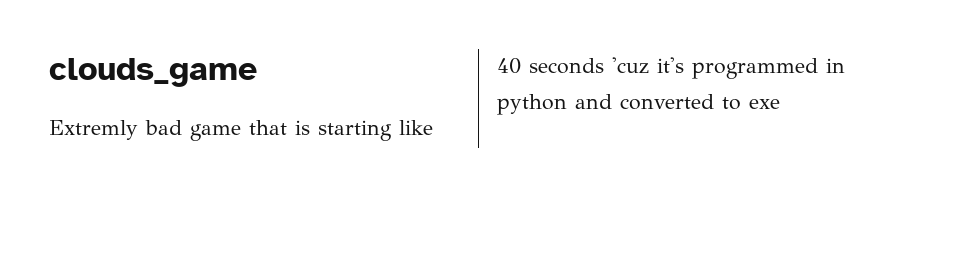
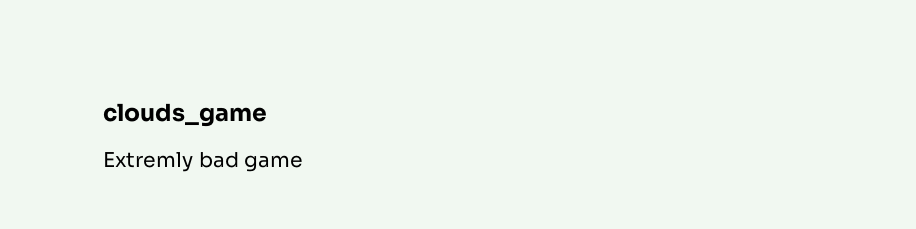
- Extremly bad game that is starting like 40 seconds 'cuz it's programmed in python and converted to exe
+ Extremly bad game

